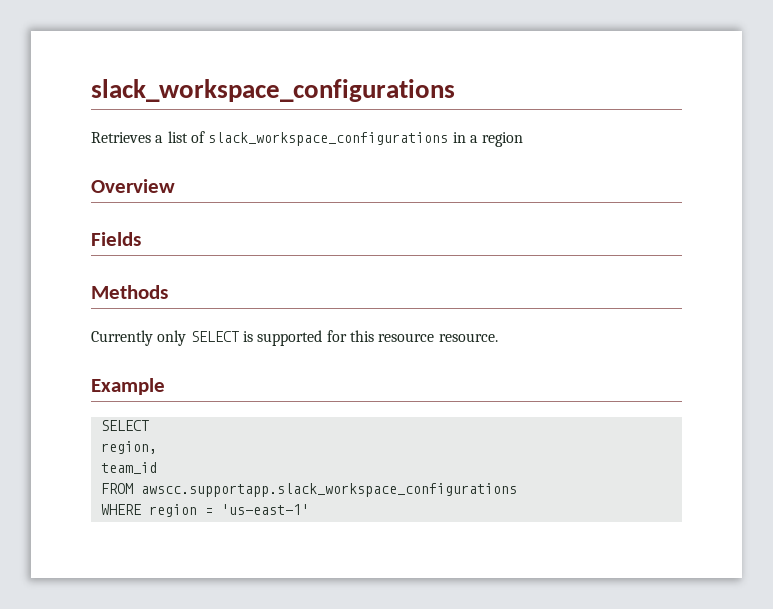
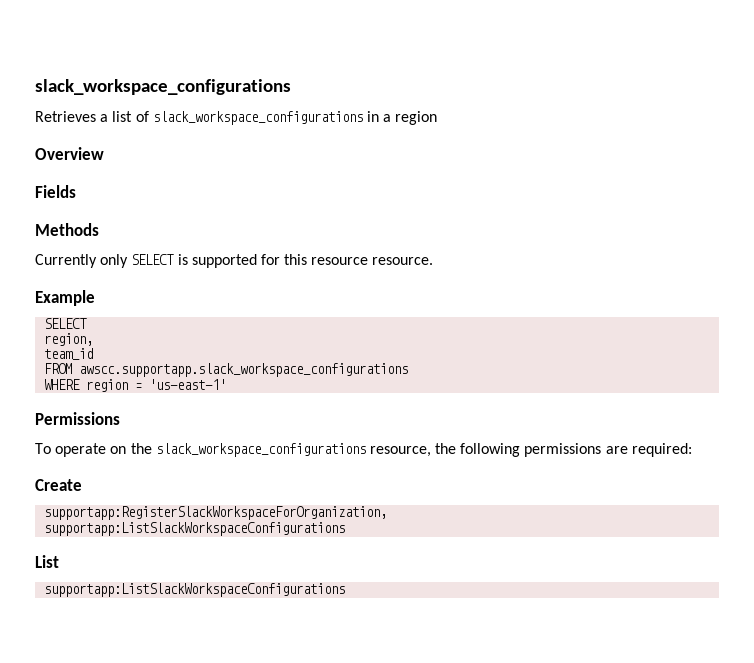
+ Permissions
+ To operate on the slack_workspace_configurations resource, the following permissions are required:
+ Create
+ supportapp:RegisterSlackWorkspaceForOrganization,
+ supportapp:ListSlackWorkspaceConfigurations
+ List
+ supportapp:ListSlackWorkspaceConfigurations

